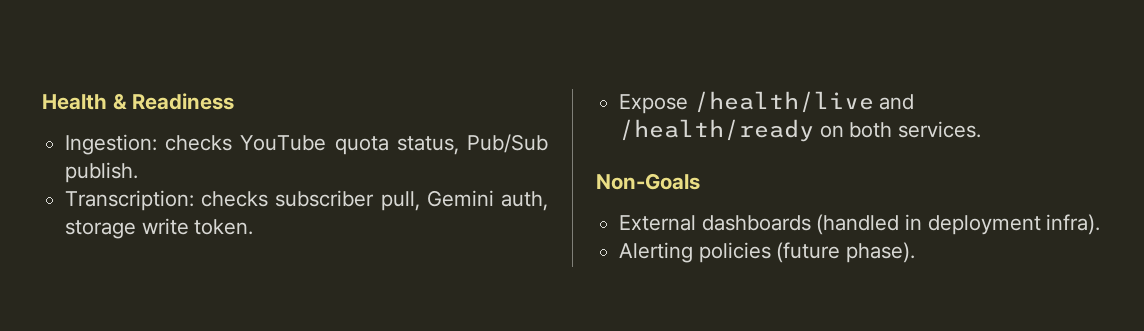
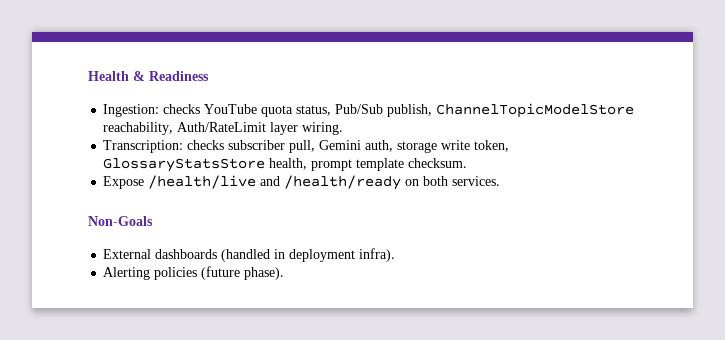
- Ingestion: checks YouTube quota status, Pub/Sub publish.
+ Ingestion: checks YouTube quota status, Pub/Sub publish, ChannelTopicModelStore reachability, Auth/RateLimit layer wiring.
- Transcription: checks subscriber pull, Gemini auth, storage write token.
+ Transcription: checks subscriber pull, Gemini auth, storage write token, GlossaryStatsStore health, prompt template checksum.

